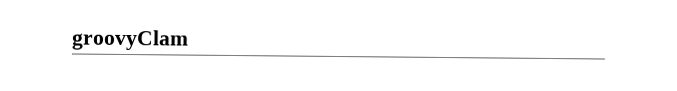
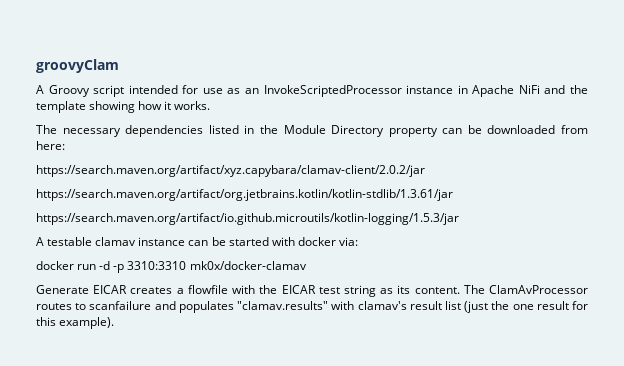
+ A Groovy script intended for use as an InvokeScriptedProcessor instance in Apache NiFi and the template showing how it works.
+ The necessary dependencies listed in the Module Directory property can be downloaded from here:
+ https://search.maven.org/artifact/xyz.capybara/clamav-client/2.0.2/jar
+ https://search.maven.org/artifact/org.jetbrains.kotlin/kotlin-stdlib/1.3.61/jar
+ https://search.maven.org/artifact/io.github.microutils/kotlin-logging/1.5.3/jar
+ A testable clamav instance can be started with docker via:
+ docker run -d -p 3310:3310 mk0x/docker-clamav
+ Generate EICAR creates a flowfile with the EICAR test string as its content. The ClamAvProcessor routes to scanfailure and populates "clamav.results" with clamav's result list (just the one result for this example).

